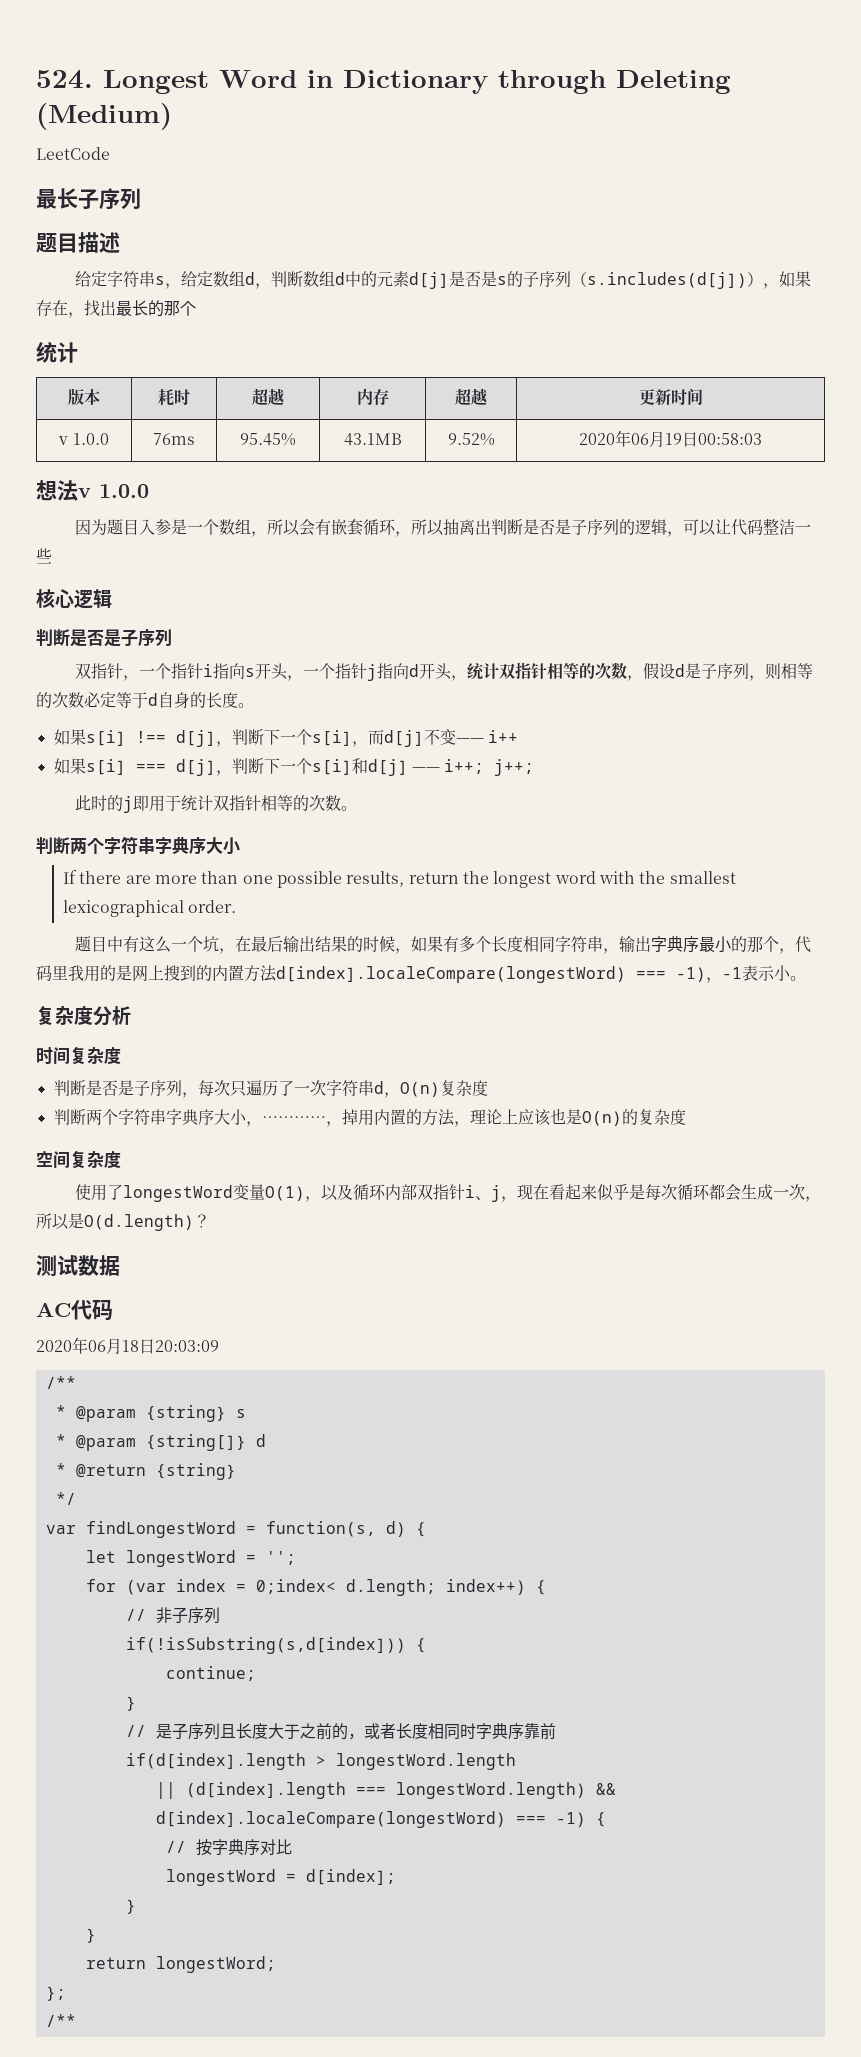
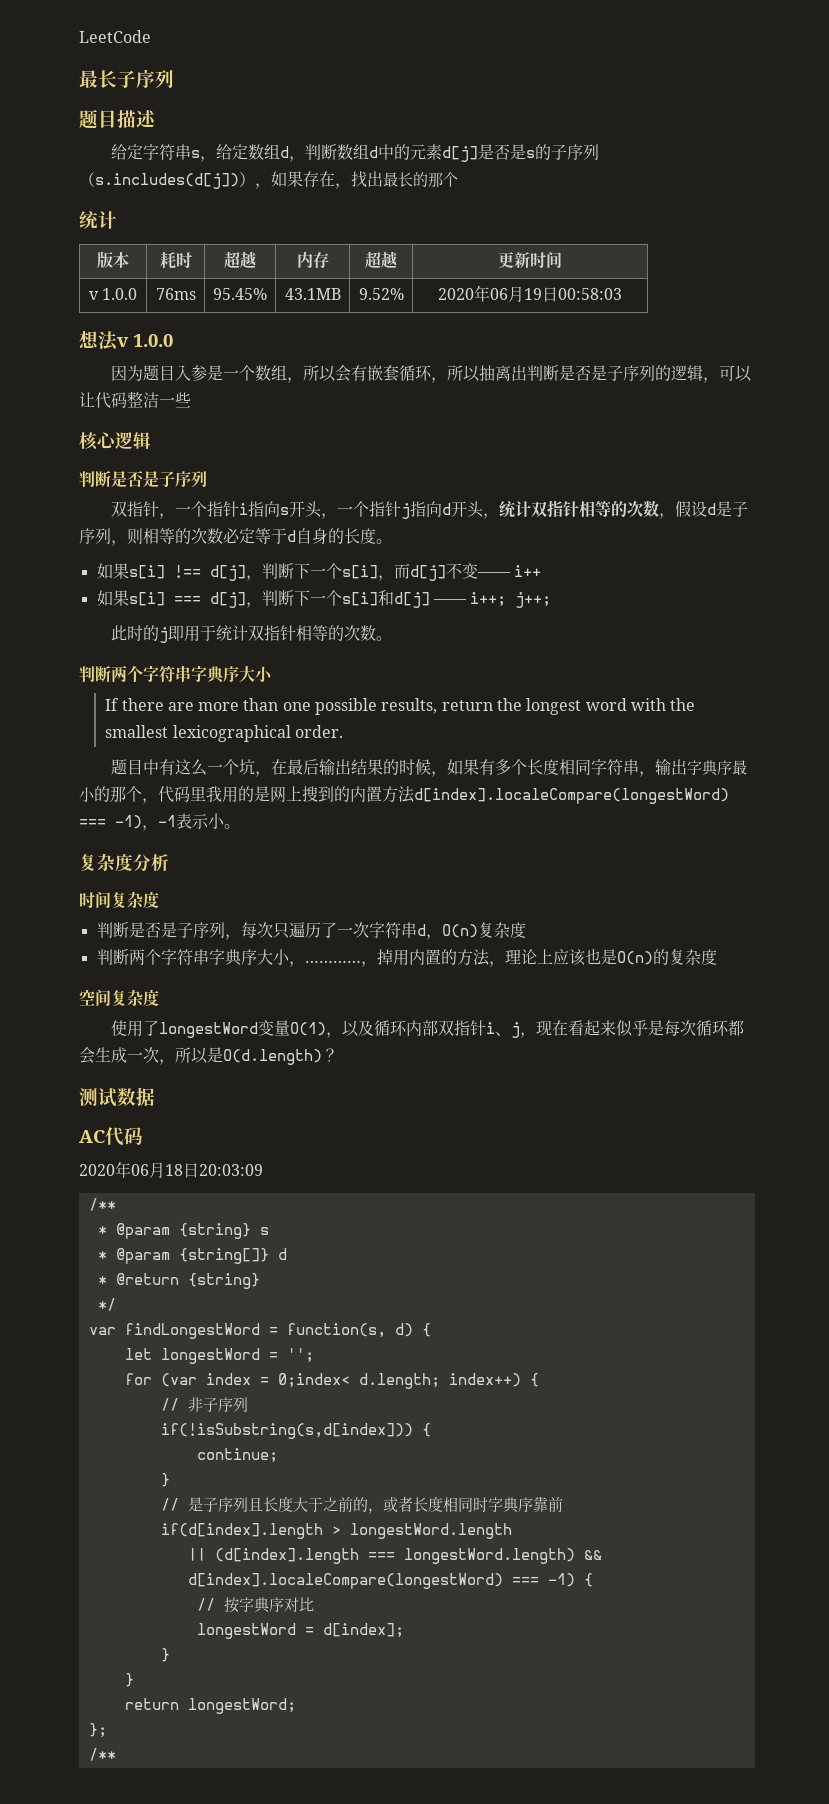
- 524. Longest Word in Dictionary through Deleting (Medium)

